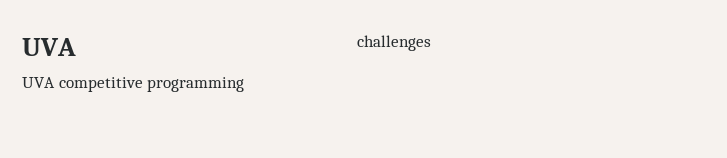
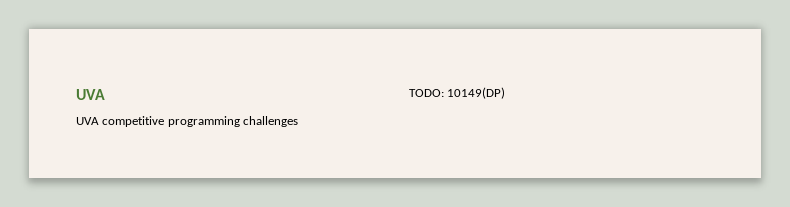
+ TODO: 10149(DP)

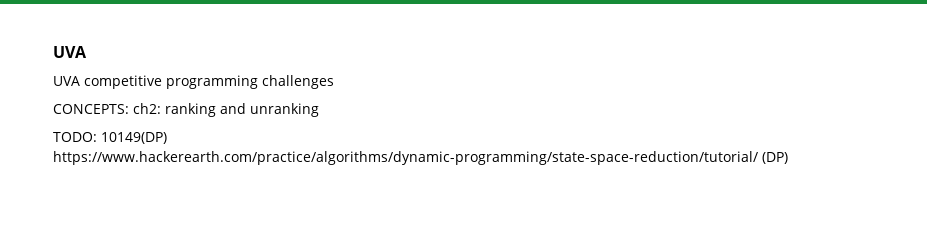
+ CONCEPTS: ch2: ranking and unranking
- TODO: 10149(DP)
+ TODO: 10149(DP) https://www.hackerearth.com/practice/algorithms/dynamic-programming/state-space-reduction/tutorial/ (DP)

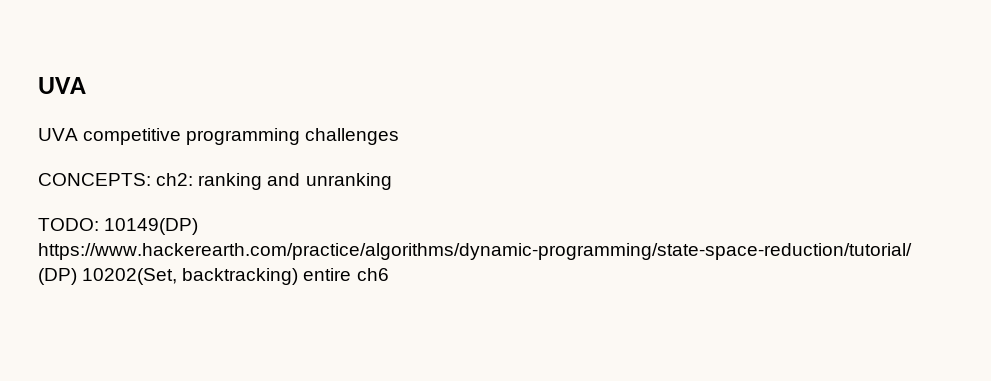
- TODO: 10149(DP) https://www.hackerearth.com/practice/algorithms/dynamic-programming/state-space-reduction/tutorial/ (DP)
+ TODO: 10149(DP) https://www.hackerearth.com/practice/algorithms/dynamic-programming/state-space-reduction/tutorial/ (DP) 10202(Set, backtracking) entire ch6

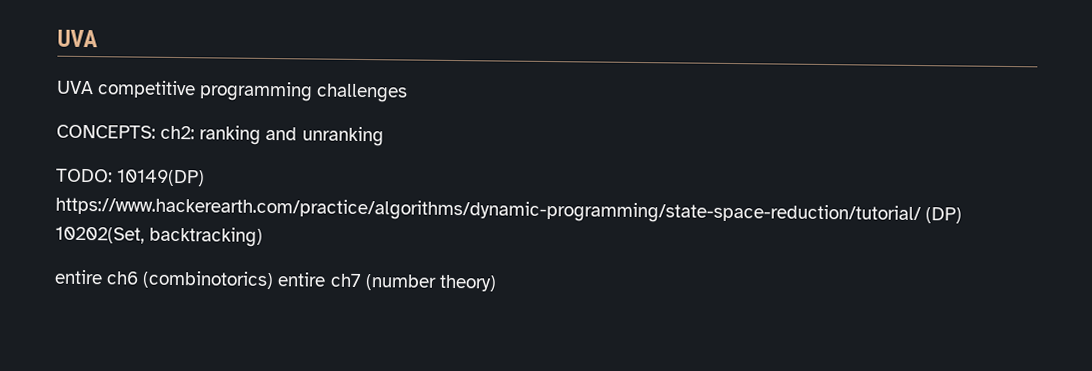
- TODO: 10149(DP) https://www.hackerearth.com/practice/algorithms/dynamic-programming/state-space-reduction/tutorial/ (DP) 10202(Set, backtracking) entire ch6
+ TODO: 10149(DP) https://www.hackerearth.com/practice/algorithms/dynamic-programming/state-space-reduction/tutorial/ (DP) 10202(Set, backtracking)
+ entire ch6 (combinotorics) entire ch7 (number theory)

